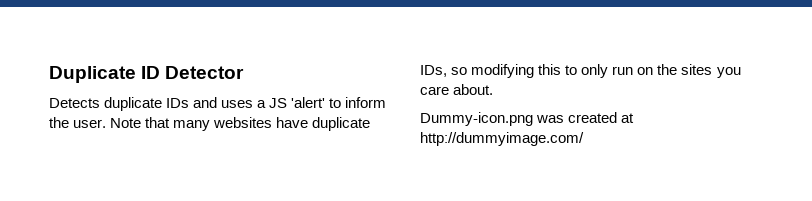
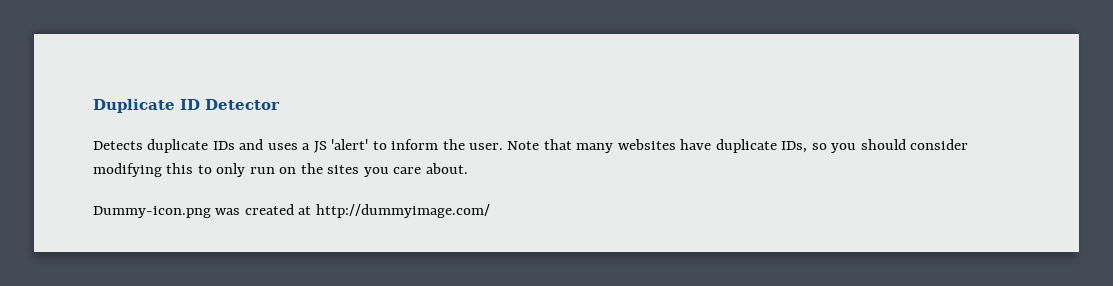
- Note that many websites have duplicate IDs, so modifying this to only run on the sites you care about.
+ Note that many websites have duplicate IDs, so you should consider modifying this to only run on the sites you care about.

